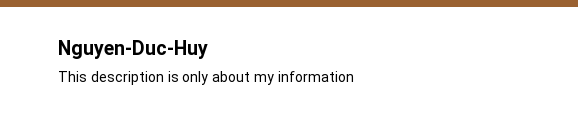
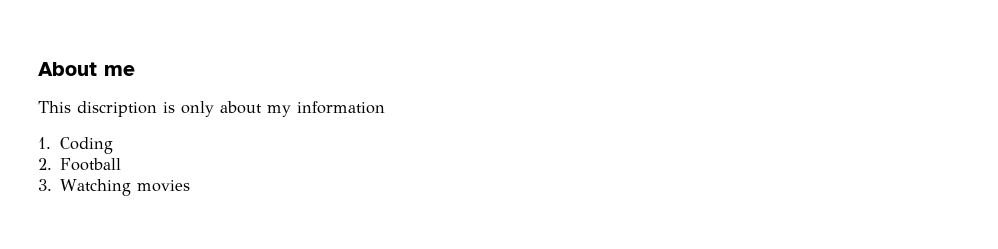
- Nguyen-Duc-Huy
+ About me
- This description is only about my information
+ This discription is only about my information
+ 1. Coding
+ 2. Football
+ 3. Watching movies

